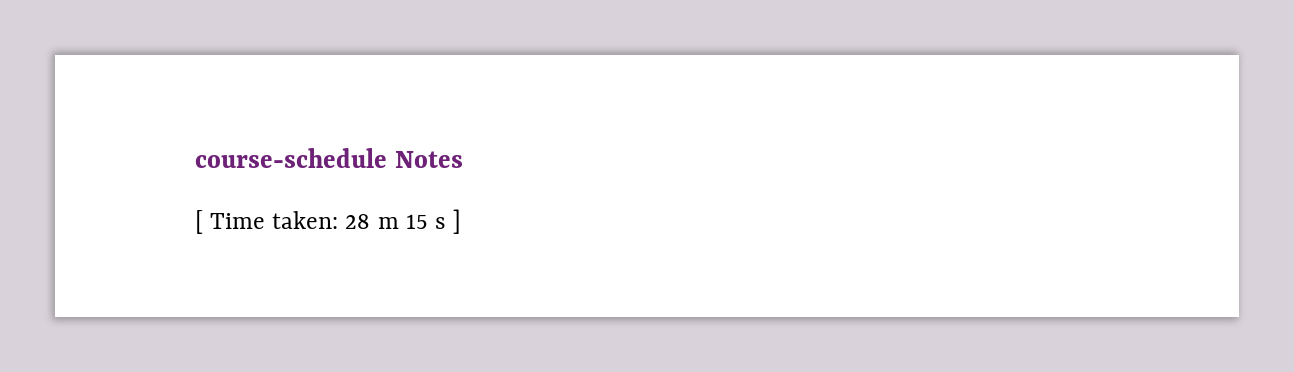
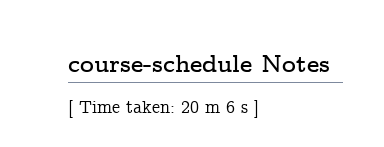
- [ Time taken: 28 m 15 s ]
+ [ Time taken: 20 m 6 s ]

